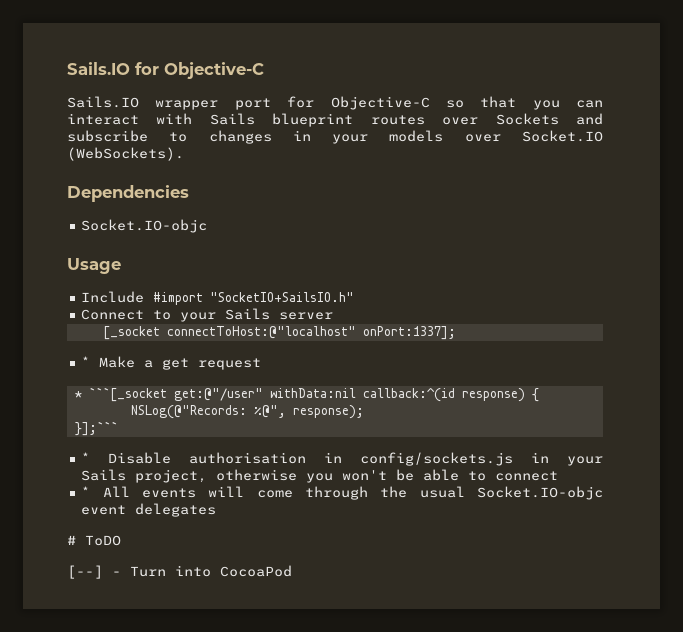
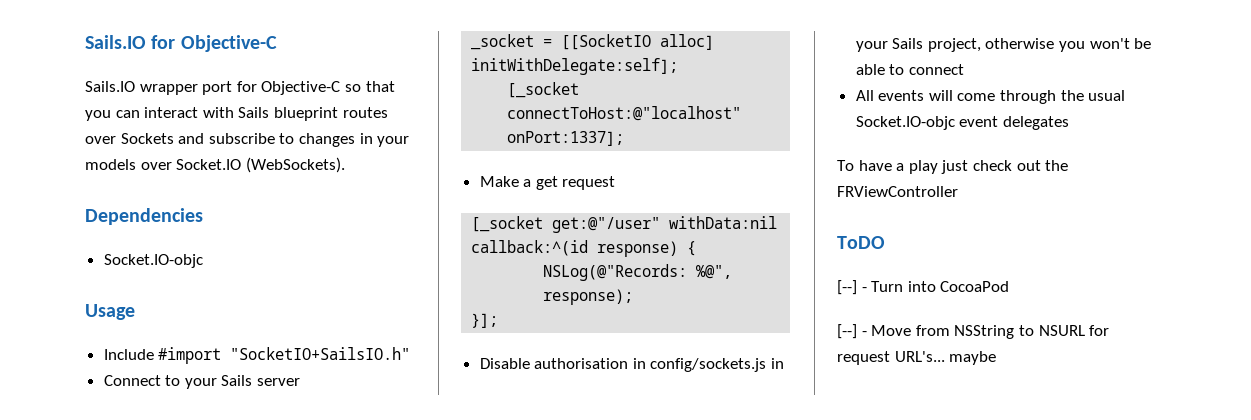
+ _socket = [[SocketIO alloc] initWithDelegate:self];
- * Make a get request
+ Make a get request
- * ```[_socket get:@"/user" withData:nil callback:^(id response) {
+ [_socket get:@"/user" withData:nil callback:^(id response) {
- }];```
- * Disable authorisation in config/sockets.js in your Sails project, otherwise you won't be able to connect
+ }];
+ Disable authorisation in config/sockets.js in your Sails project, otherwise you won't be able to connect
- * All events will come through the usual Socket.IO-objc event delegates
+ All events will come through the usual Socket.IO-objc event delegates
- # ToDO
+ To have a play just check out the FRViewController
+ ToDO
+ [--] - Move from NSString to NSURL for request URL's... maybe

